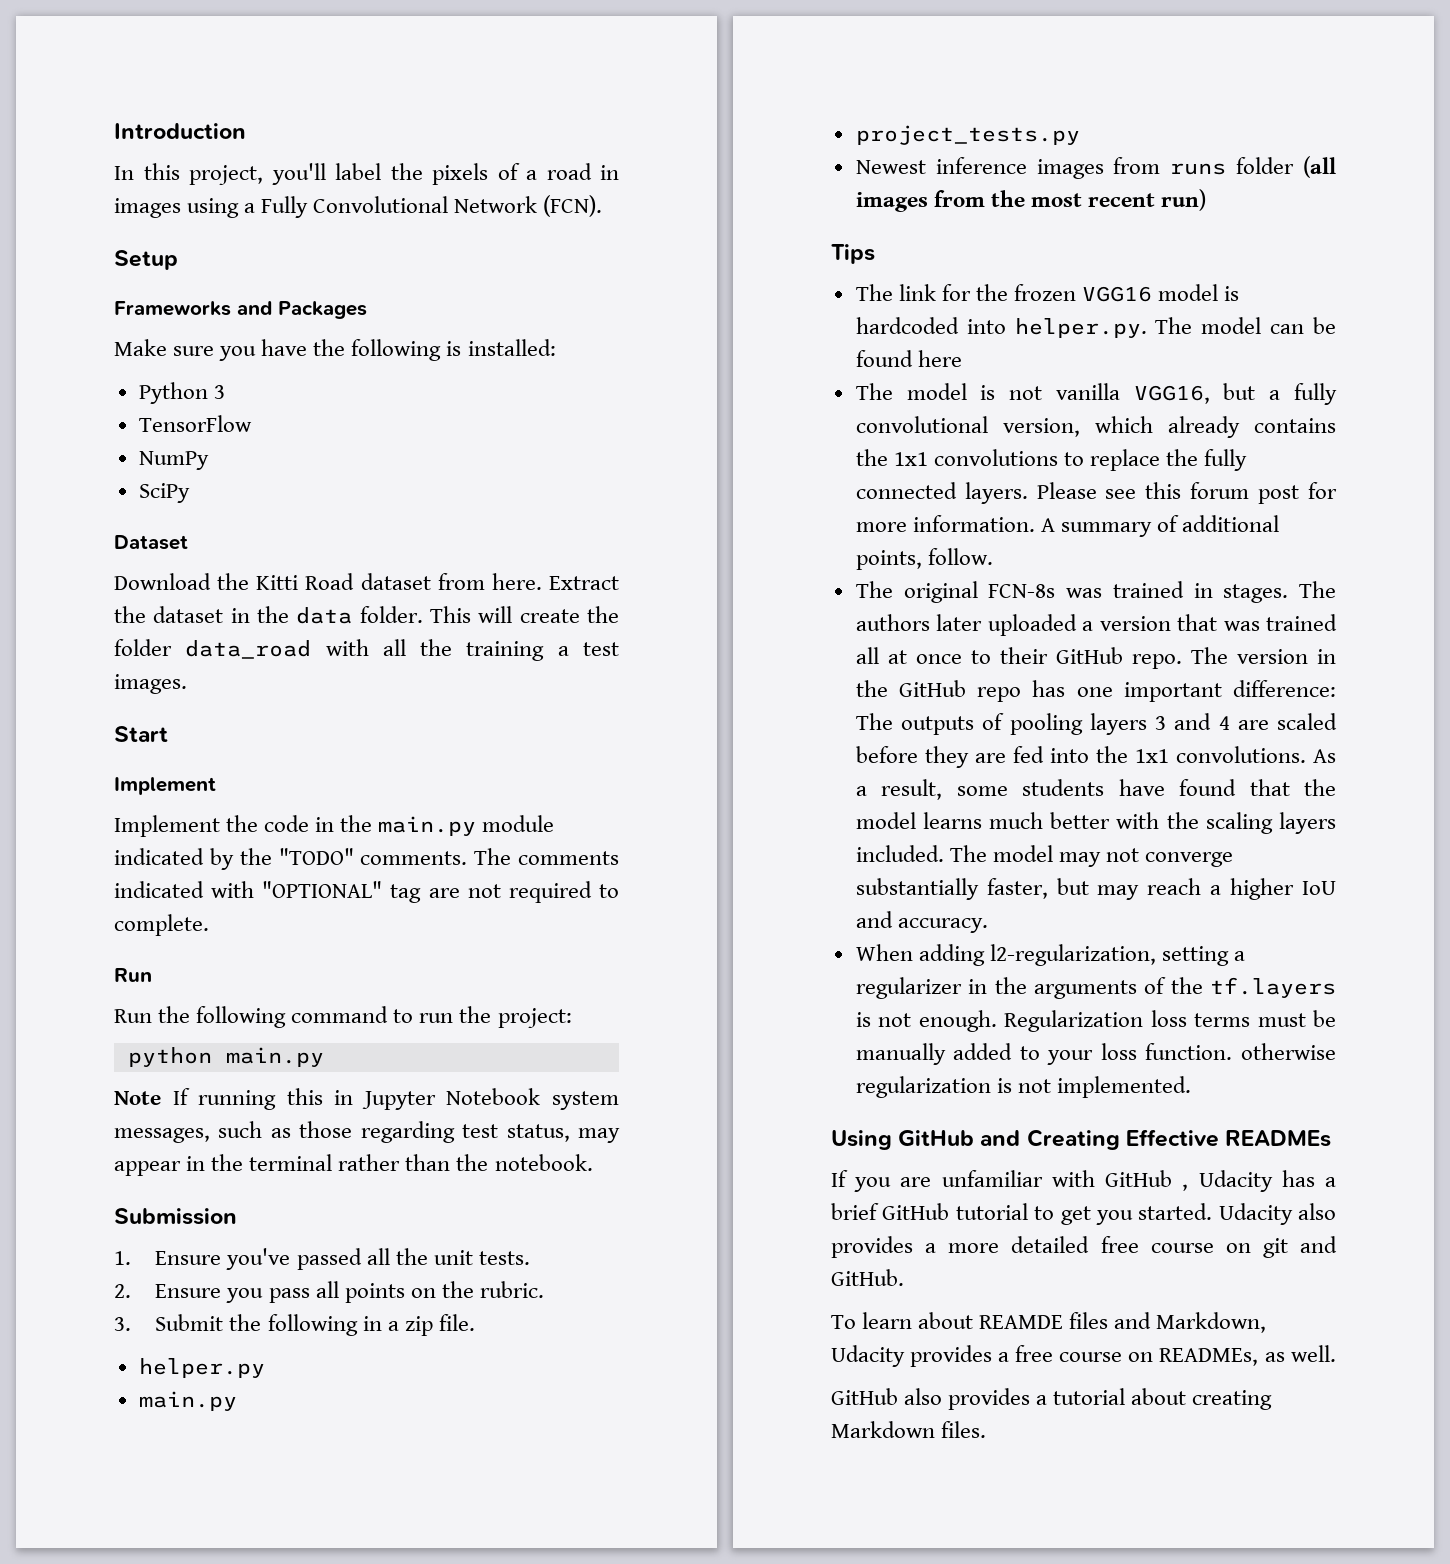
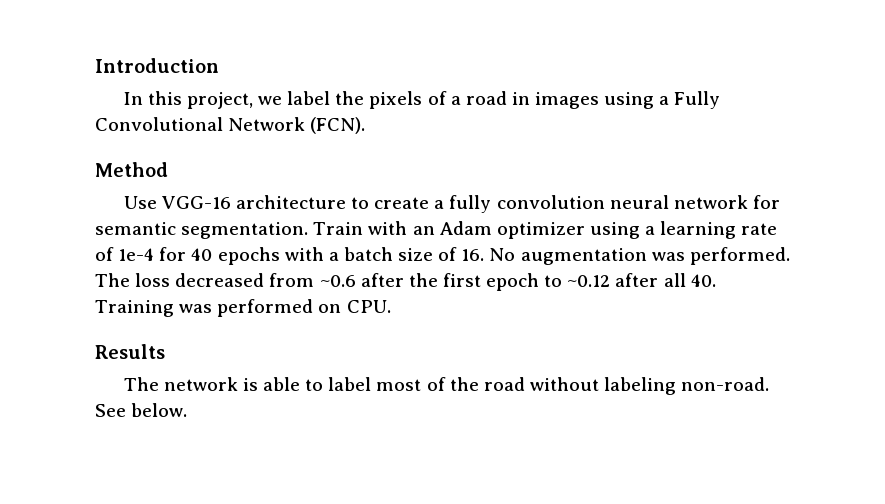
- In this project, you'll label the pixels of a road in images using a Fully Convolutional Network (FCN).
+ In this project, we label the pixels of a road in images using a Fully Convolutional Network (FCN).
- Setup
- Frameworks and Packages
- Make sure you have the following is installed:
- Python 3
- TensorFlow
- NumPy
- SciPy
- Dataset
- Download the Kitti Road dataset from here. Extract the dataset in the data folder. This will create the folder data_road with all the training a test images.
- Start
- Implement
- Implement the code in the main.py module indicated by the "TODO" comments. The comments indicated with "OPTIONAL" tag are not required to complete.
- Run
- Run the following command to run the project:
- python main.py
- Note If running this in Jupyter Notebook system messages, such as those regarding test status, may appear in the terminal rather than the notebook.
- Submission
- 1. Ensure you've passed all the unit tests.
- 2. Ensure you pass all points on the rubric.
- 3. Submit the following in a zip file.
- helper.py
- main.py
- project_tests.py
- Newest inference images from runs folder (all images from the most recent run)
- Tips
- The link for the frozen VGG16 model is hardcoded into helper.py. The model can be found here
- The model is not vanilla VGG16, but a fully convolutional version, which already contains the 1x1 convolutions to replace the fully connected layers. Please see this forum post for more information. A summary of additional points, follow.
- The original FCN-8s was trained in stages. The authors later uploaded a version that was trained all at once to their GitHub repo. The version in the GitHub repo has one important difference: The outputs of pooling layers 3 and 4 are scaled before they are fed into the 1x1 convolutions. As a result, some students have found that the model learns much better with the scaling layers included. The model may not converge substantially faster, but may reach a higher IoU and accuracy.
- When adding l2-regularization, setting a regularizer in the arguments of the tf.layers is not enough. Regularization loss terms must be manually added to your loss function. otherwise regularization is not implemented.
- Using GitHub and Creating Effective READMEs
- If you are unfamiliar with GitHub , Udacity has a brief GitHub tutorial to get you started. Udacity also provides a more detailed free course on git and GitHub.
- To learn about REAMDE files and Markdown, Udacity provides a free course on READMEs, as well.
- GitHub also provides a tutorial about creating Markdown files.
+ Method
+ Use VGG-16 architecture to create a fully convolution neural network for semantic segmentation. Train with an Adam optimizer using a learning rate of 1e-4 for 40 epochs with a batch size of 16. No augmentation was performed. The loss decreased from ~0.6 after the first epoch to ~0.12 after all 40. Training was performed on CPU.
+ Results
+ The network is able to label most of the road without labeling non-road. See below.

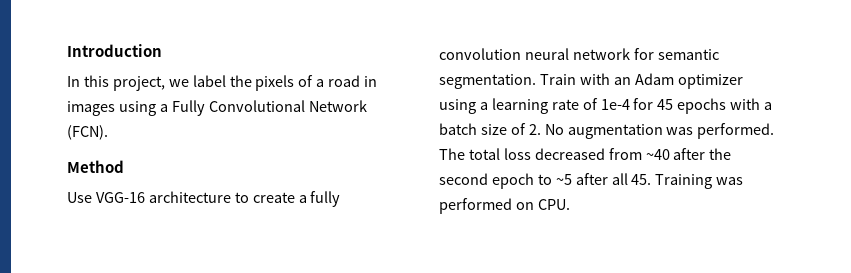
- Train with an Adam optimizer using a learning rate of 1e-4 for 40 epochs with a batch size of 16. No augmentation was performed.
+ Train with an Adam optimizer using a learning rate of 1e-4 for 45 epochs with a batch size of 2. No augmentation was performed.
- The loss decreased from ~0.6 after the first epoch to ~0.12 after all 40. Training was performed on CPU.
+ The total loss decreased from ~40 after the second epoch to ~5 after all 45. Training was performed on CPU.
- Results
- The network is able to label most of the road without labeling non-road. See below.

